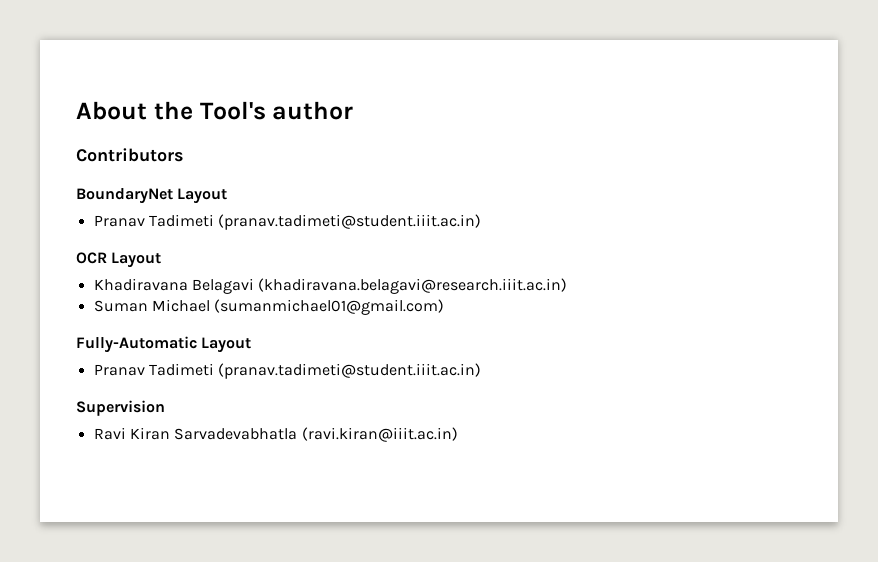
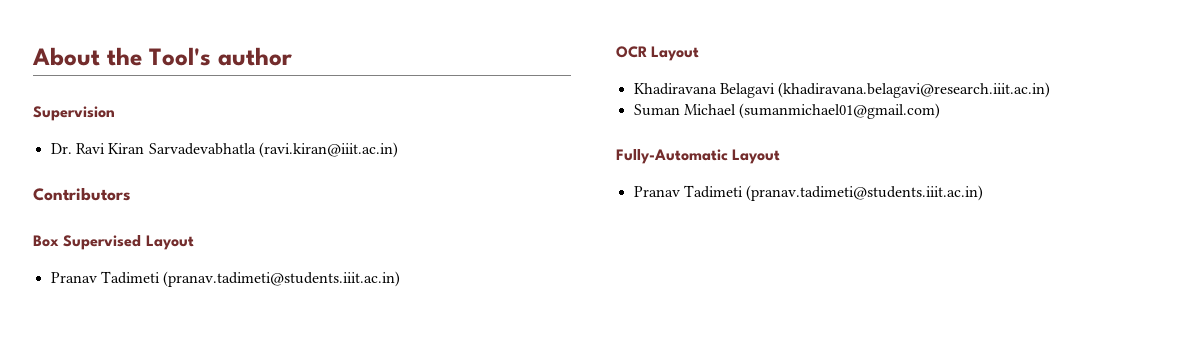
+ Supervision
+ Dr. Ravi Kiran Sarvadevabhatla (ravi.kiran@iiit.ac.in)
- BoundaryNet Layout
- Pranav Tadimeti (pranav.tadimeti@student.iiit.ac.in)
+ Box Supervised Layout
+ Pranav Tadimeti (pranav.tadimeti@students.iiit.ac.in)
  Fully-Automatic Layout
- Pranav Tadimeti (pranav.tadimeti@student.iiit.ac.in)
- Supervision
- Ravi Kiran Sarvadevabhatla (ravi.kiran@iiit.ac.in)
+ Pranav Tadimeti (pranav.tadimeti@students.iiit.ac.in)

